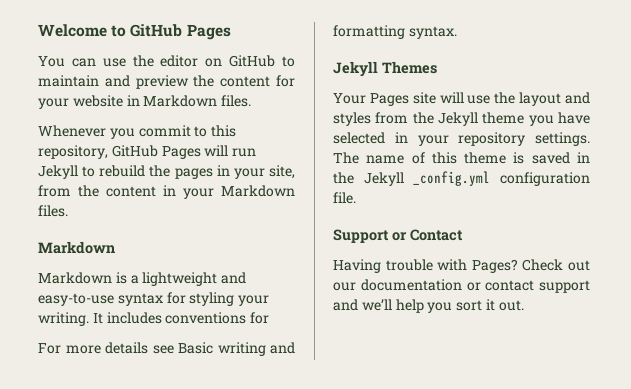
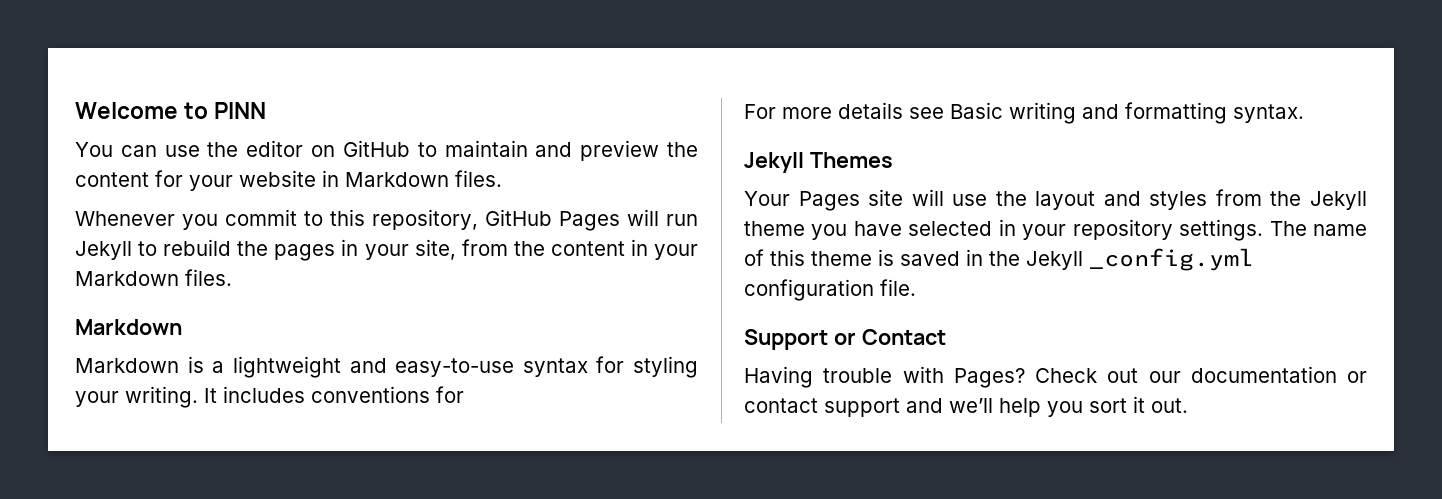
- Welcome to GitHub Pages
+ Welcome to PINN

